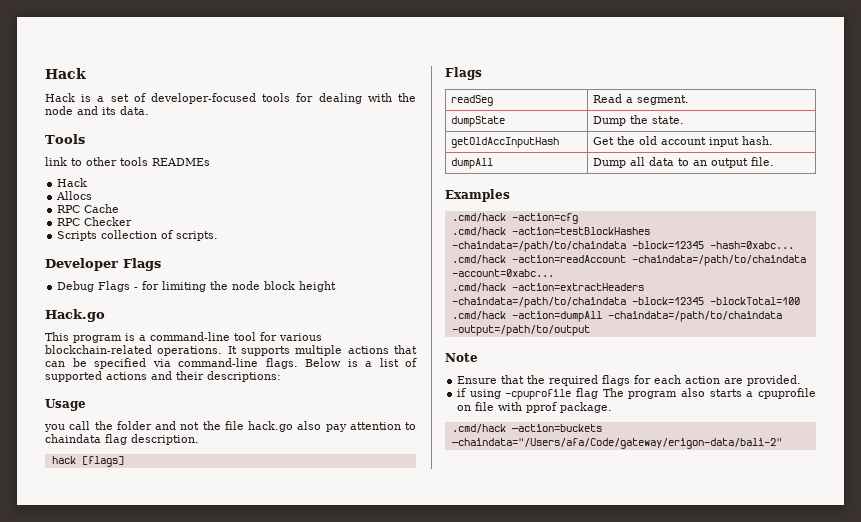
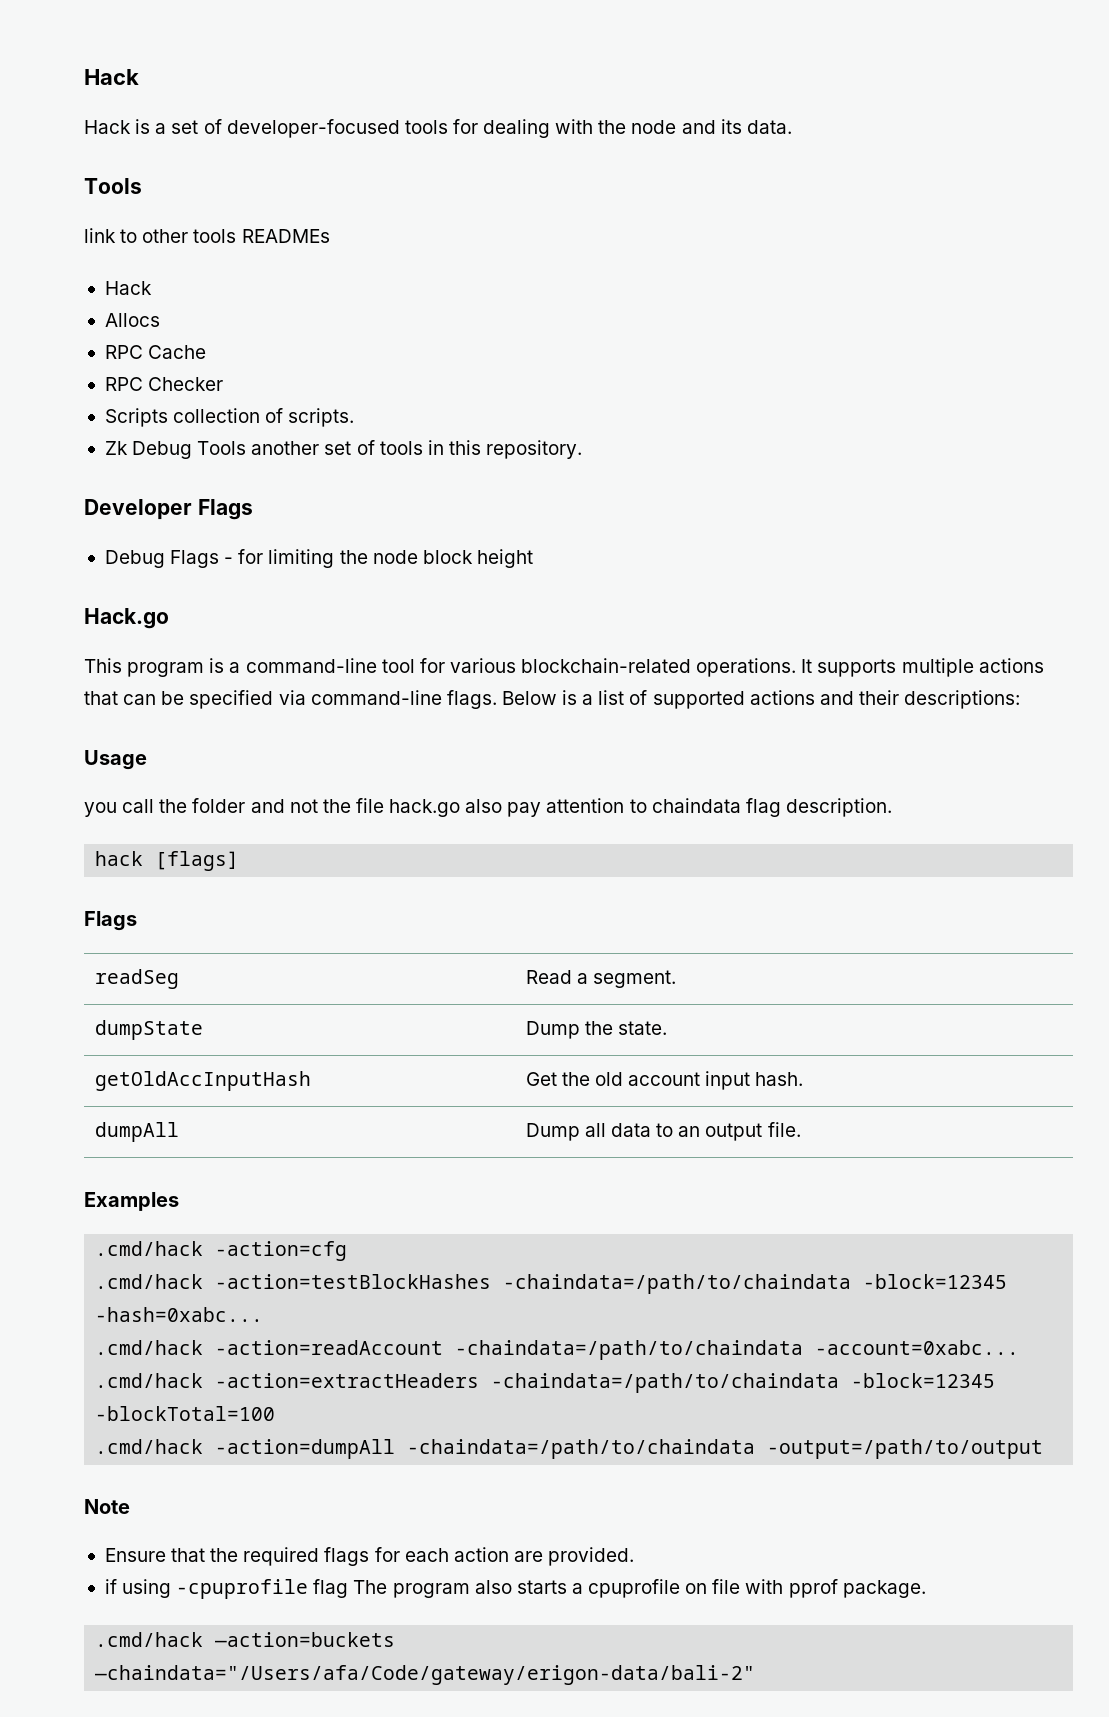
+ Zk Debug Tools another set of tools in this repository.

